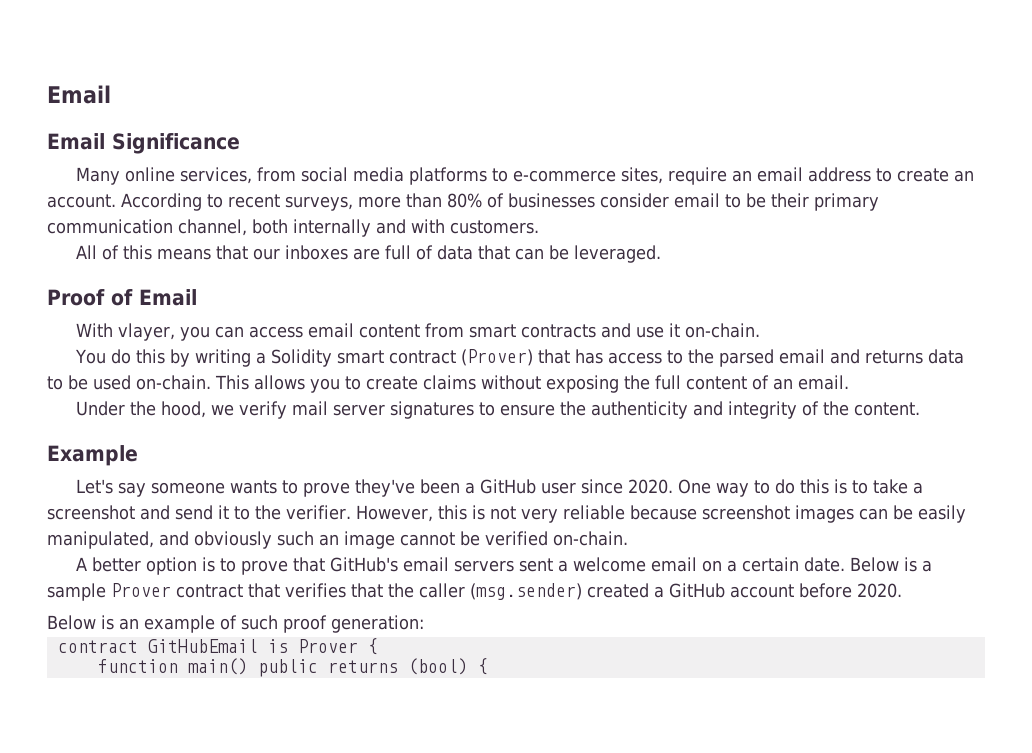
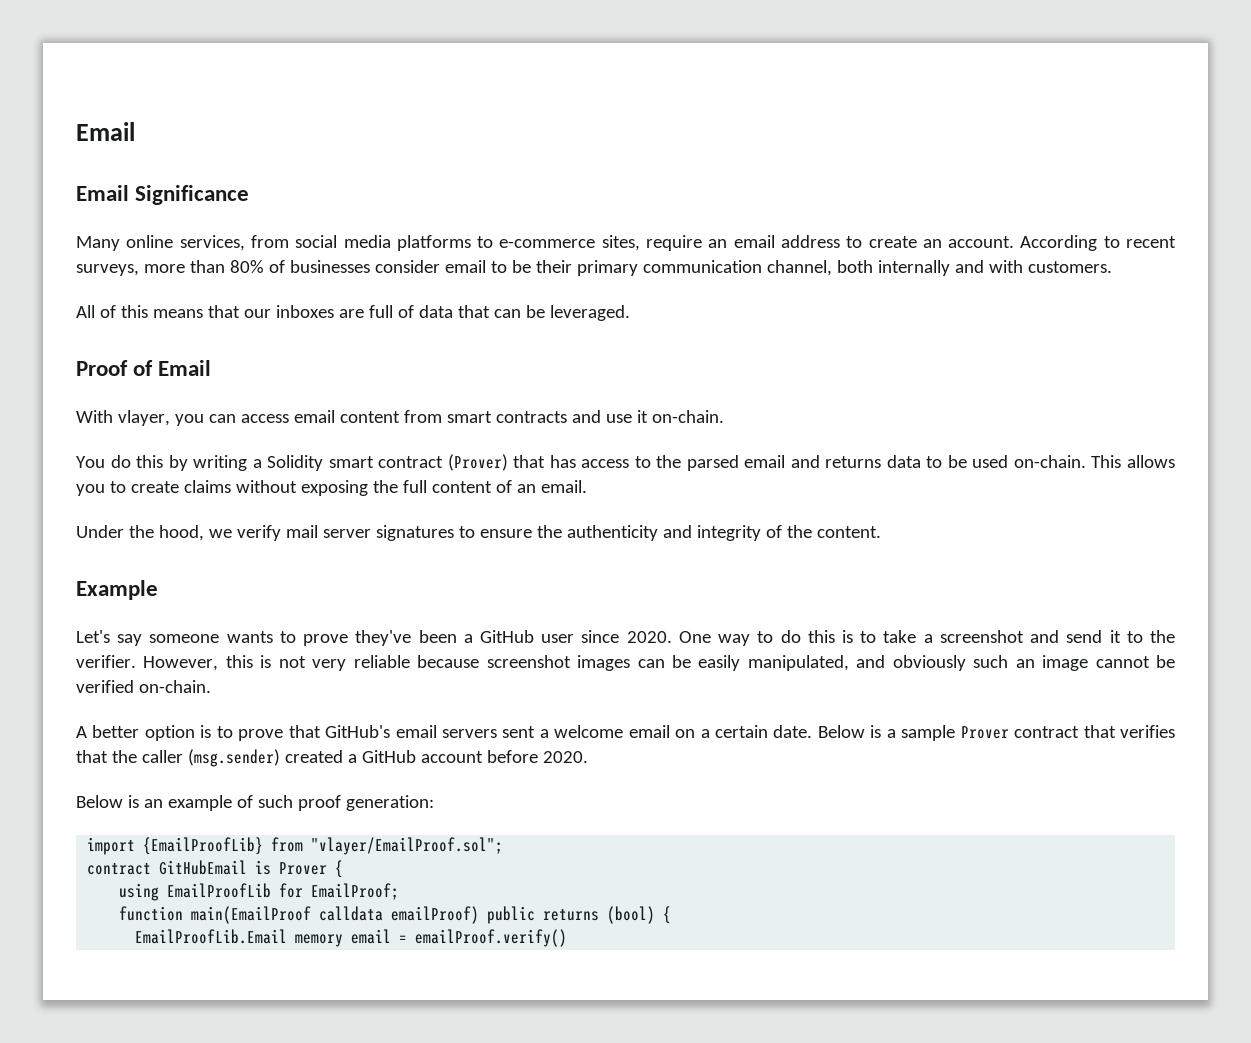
+ import {EmailProofLib} from "vlayer/EmailProof.sol";
- function main() public returns (bool) {
+ using EmailProofLib for EmailProof;
+ function main(EmailProof calldata emailProof) public returns (bool) {
+ EmailProofLib.Email memory email = emailProof.verify()

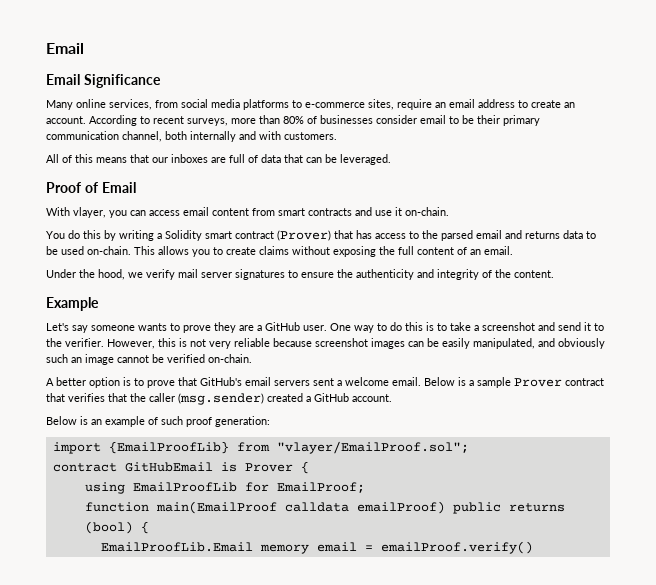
- Let's say someone wants to prove they've been a GitHub user since 2020.
+ Let's say someone wants to prove they are a GitHub user.
- A better option is to prove that GitHub's email servers sent a welcome email on a certain date.
+ A better option is to prove that GitHub's email servers sent a welcome email.
- Below is a sample Prover contract that verifies that the caller (msg.sender) created a GitHub account before 2020.
+ Below is a sample Prover contract that verifies that the caller (msg.sender) created a GitHub account.

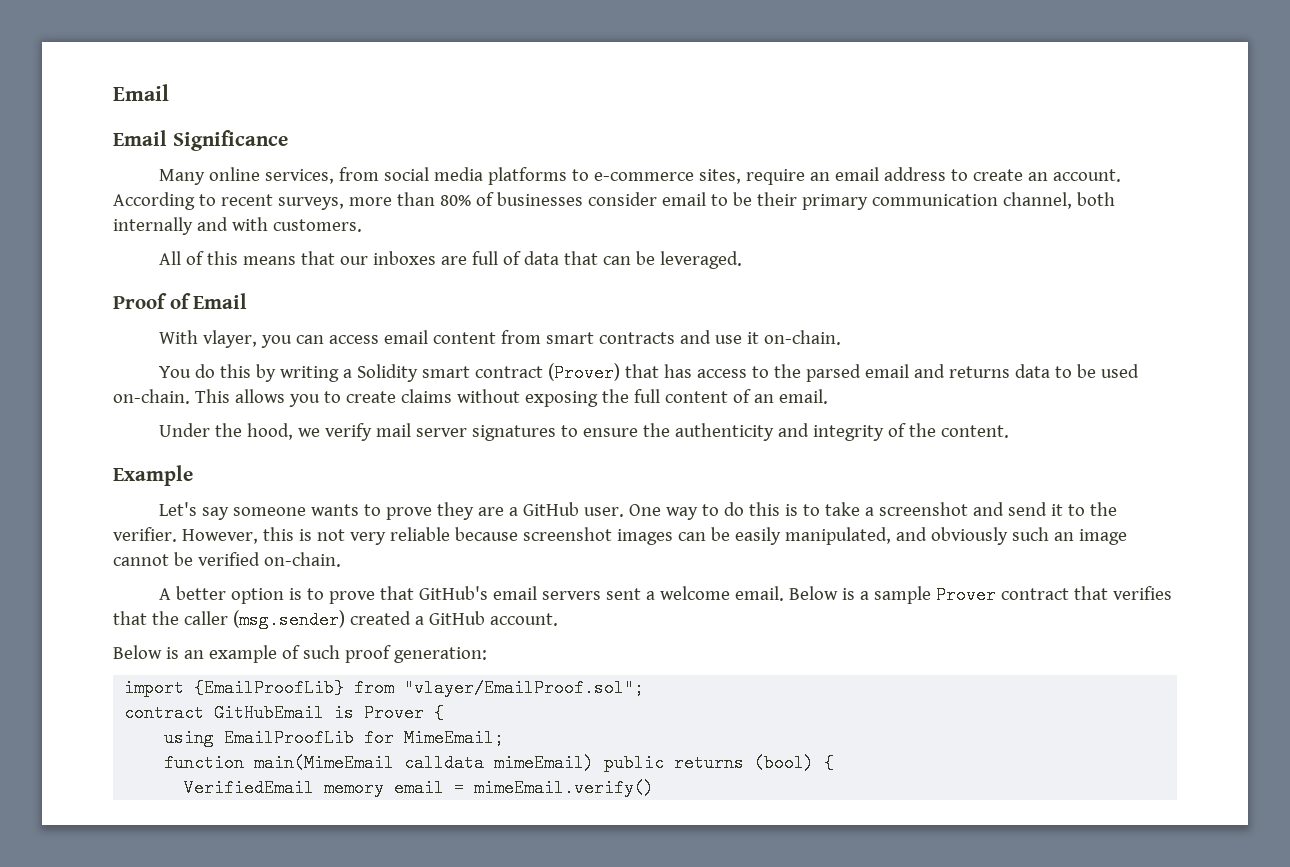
- using EmailProofLib for EmailProof;
+ using EmailProofLib for MimeEmail;
- function main(EmailProof calldata emailProof) public returns (bool) {
+ function main(MimeEmail calldata mimeEmail) public returns (bool) {
- EmailProofLib.Email memory email = emailProof.verify()
+ VerifiedEmail memory email = mimeEmail.verify()

